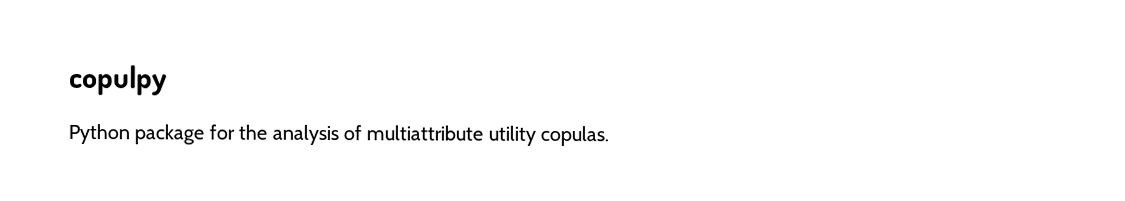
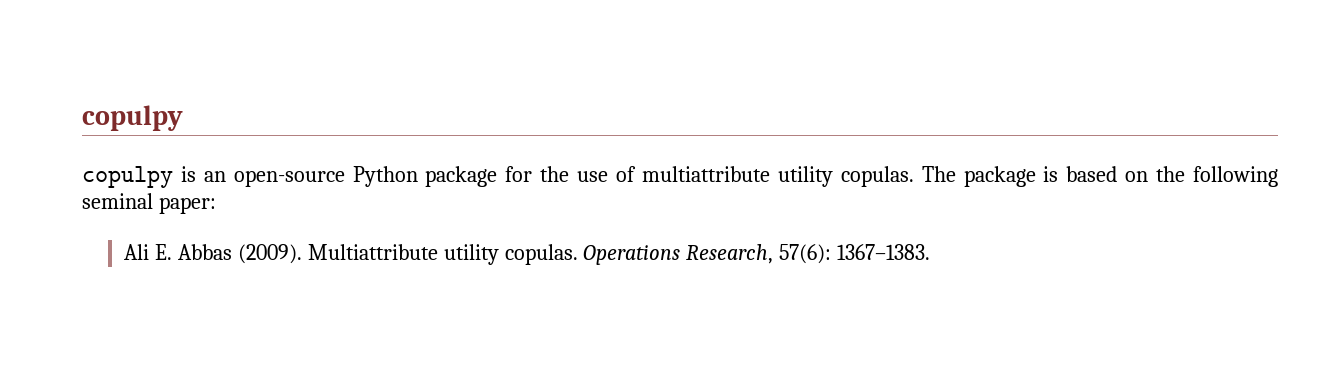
- Python package for the analysis of multiattribute utility copulas.
+ copulpy is an open-source Python package for the use of multiattribute utility copulas.
+ The package is based on the following seminal paper:
+ Ali E. Abbas (2009). Multiattribute utility copulas. Operations Research, 57(6): 1367–1383.

